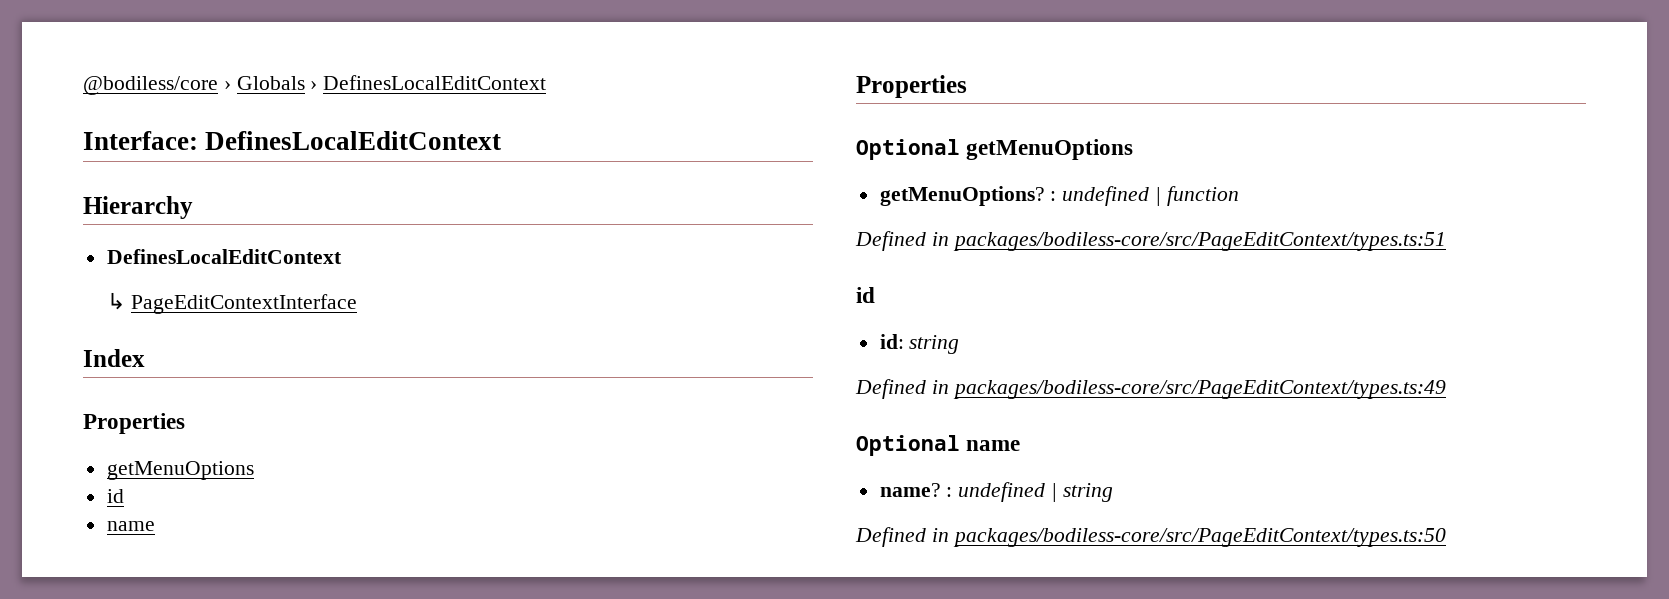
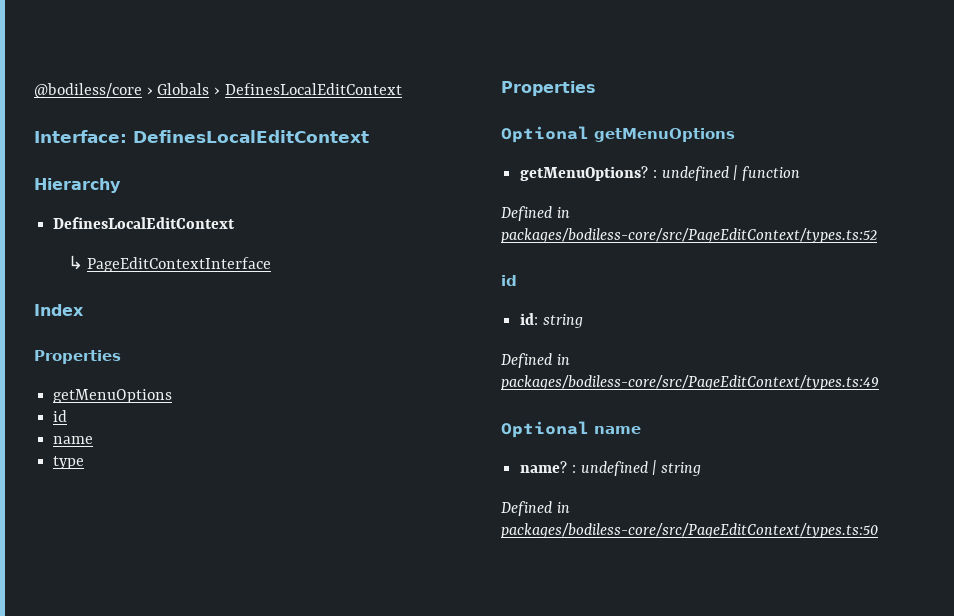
+ type
- Defined in packages/bodiless-core/src/PageEditContext/types.ts:51
+ Defined in packages/bodiless-core/src/PageEditContext/types.ts:52

